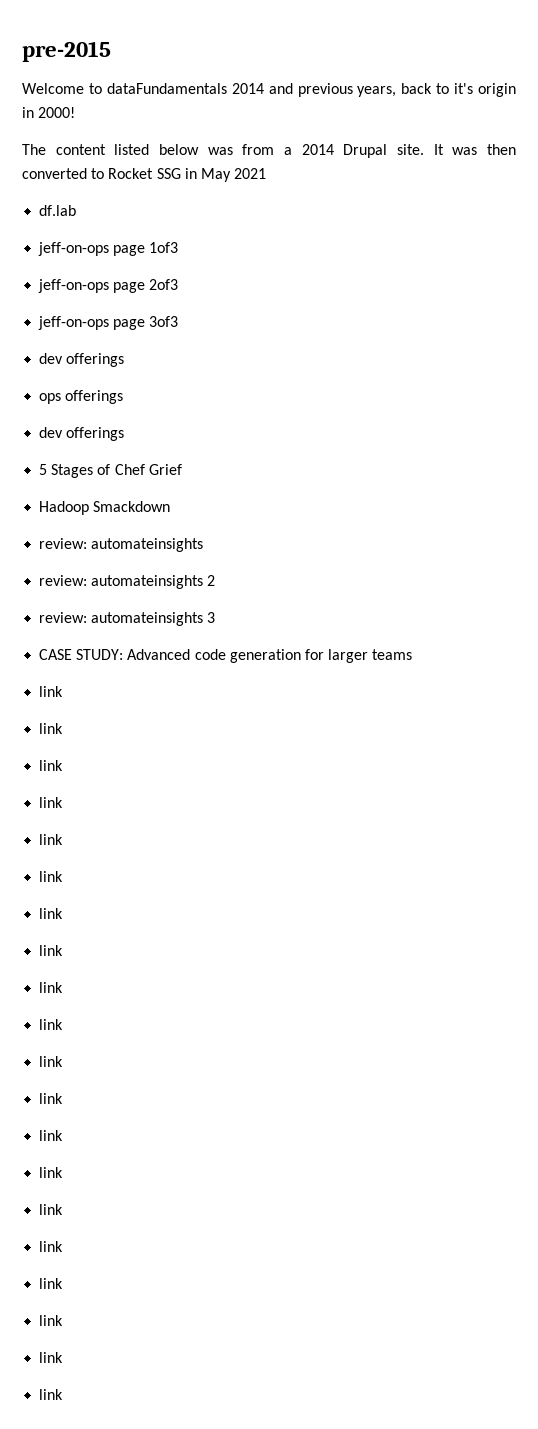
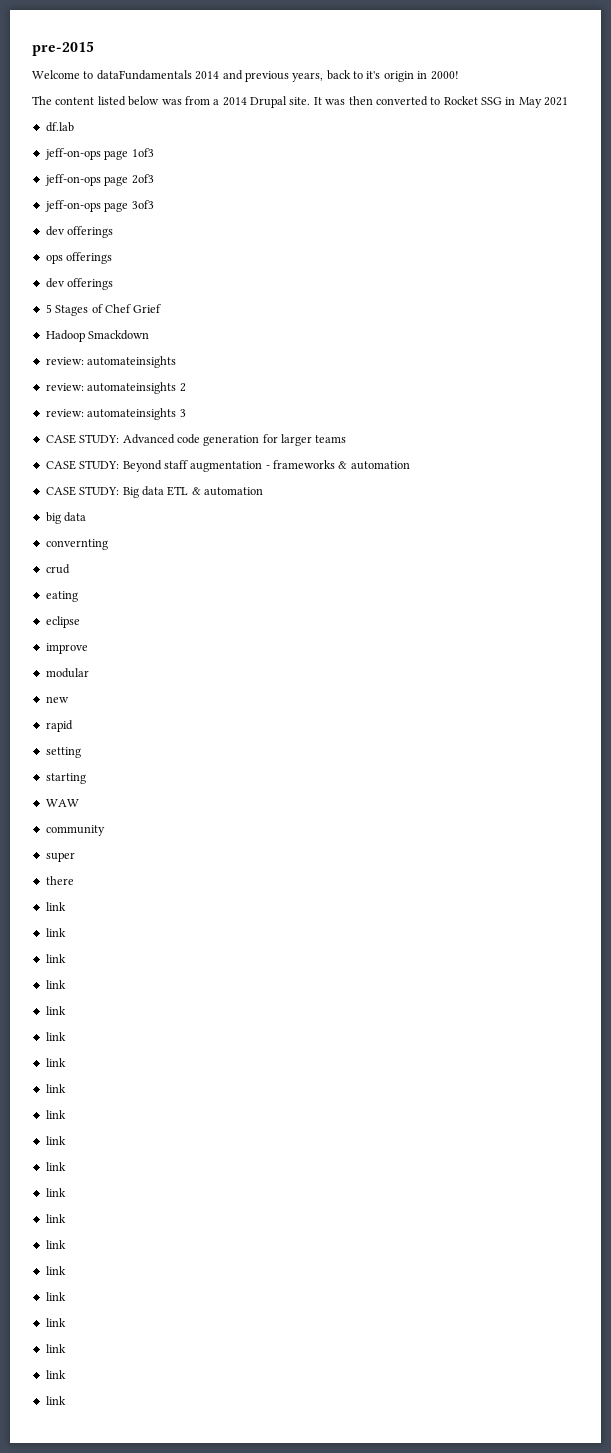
+ CASE STUDY: Beyond staff augmentation - frameworks & automation
+ CASE STUDY: Big data ETL & automation
+ big data
+ convernting
+ crud
+ eating
+ eclipse
+ improve
+ modular
+ new
+ rapid
+ setting
+ starting
+ WAW
+ community
+ super
+ there

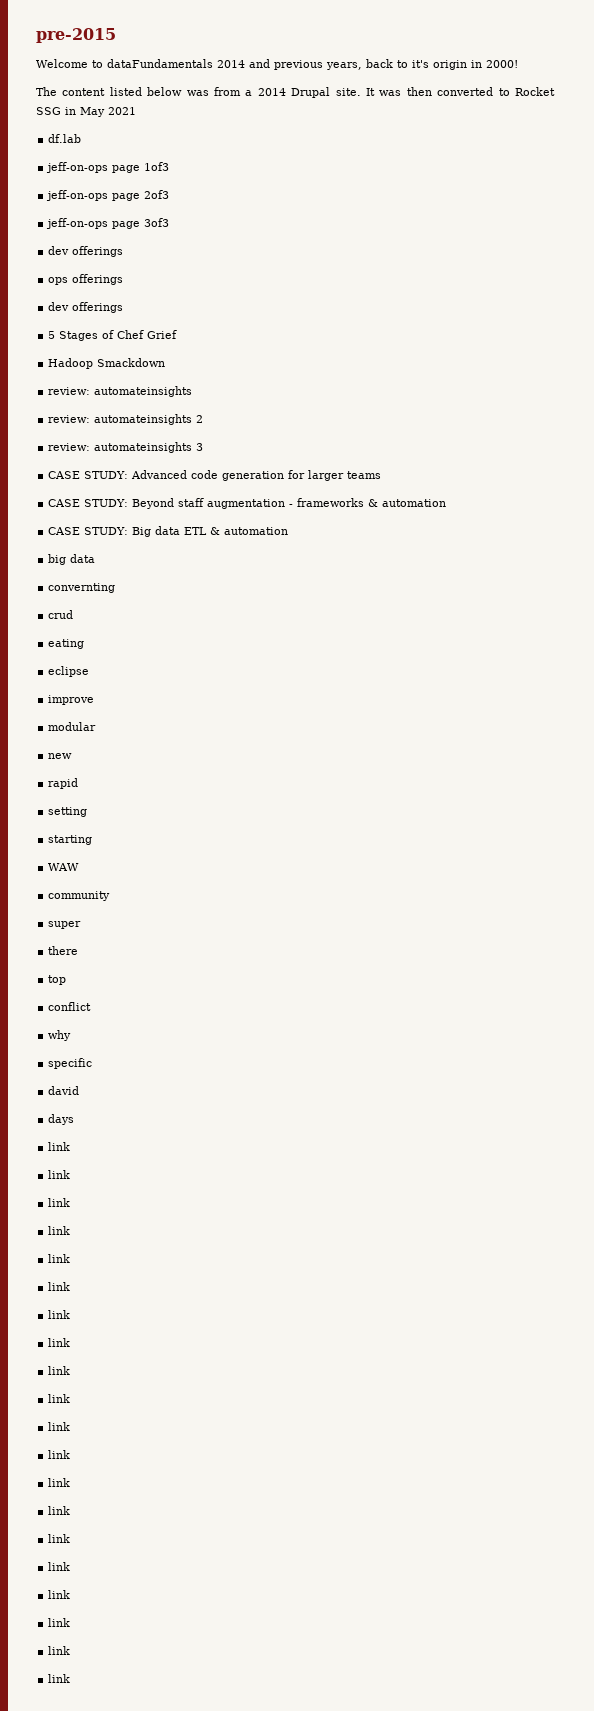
+ top
+ conflict
+ why
+ specific
+ david
+ days

